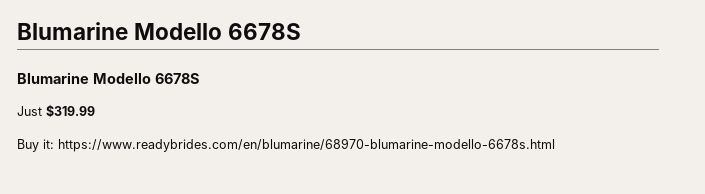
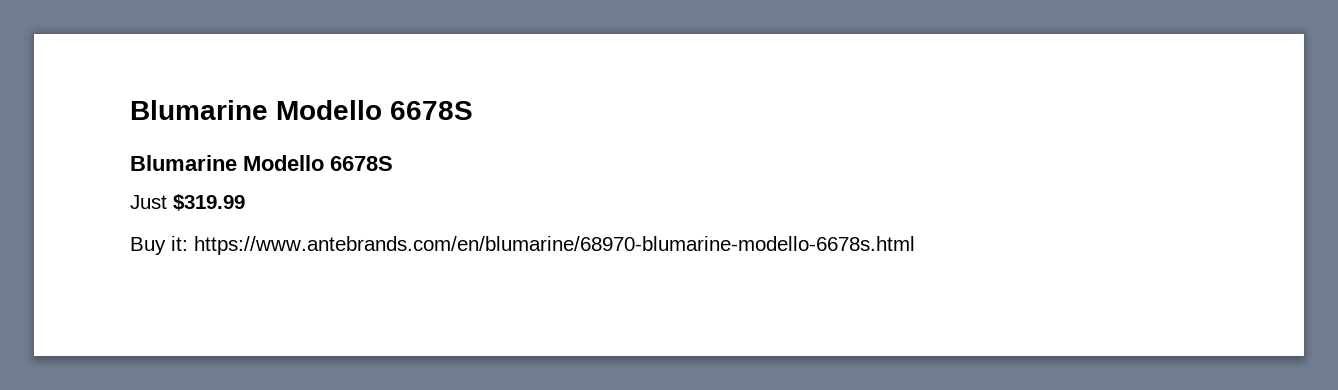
- Buy it: https://www.readybrides.com/en/blumarine/68970-blumarine-modello-6678s.html
+ Buy it: https://www.antebrands.com/en/blumarine/68970-blumarine-modello-6678s.html

